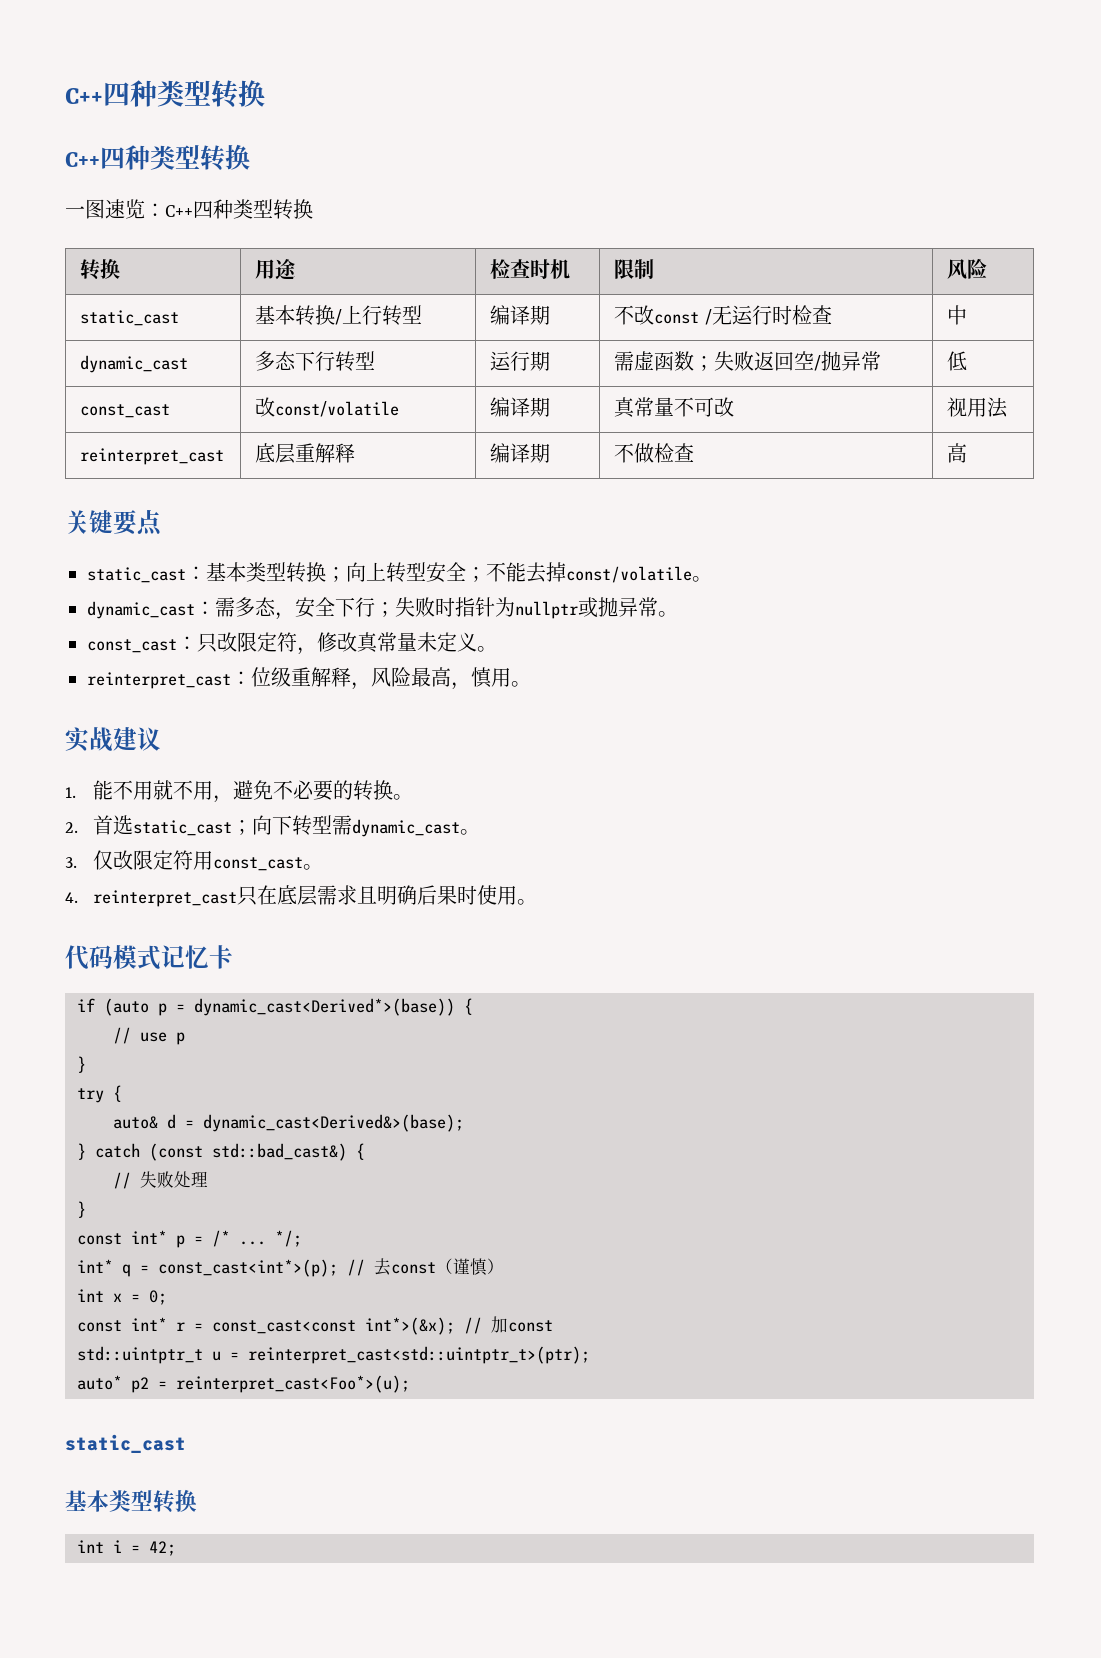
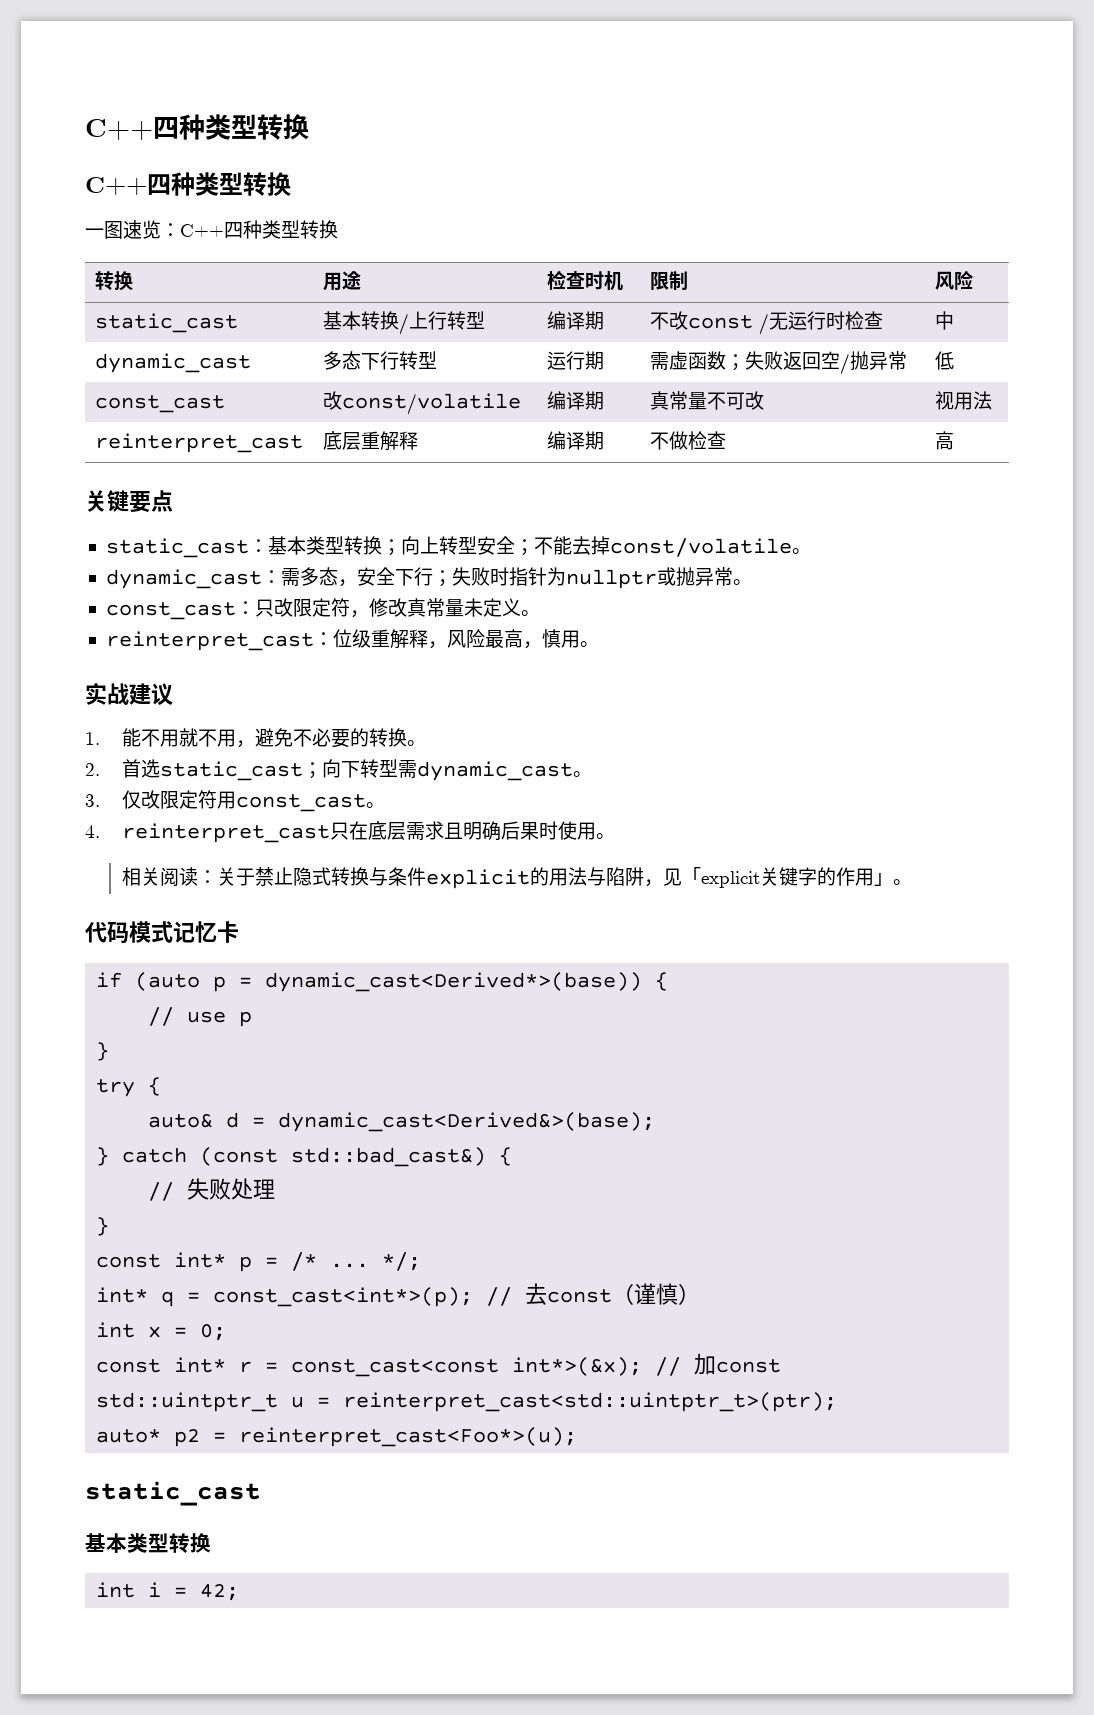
+ 相关阅读：关于禁止隐式转换与条件explicit的用法与陷阱，见「explicit关键字的作用」。

